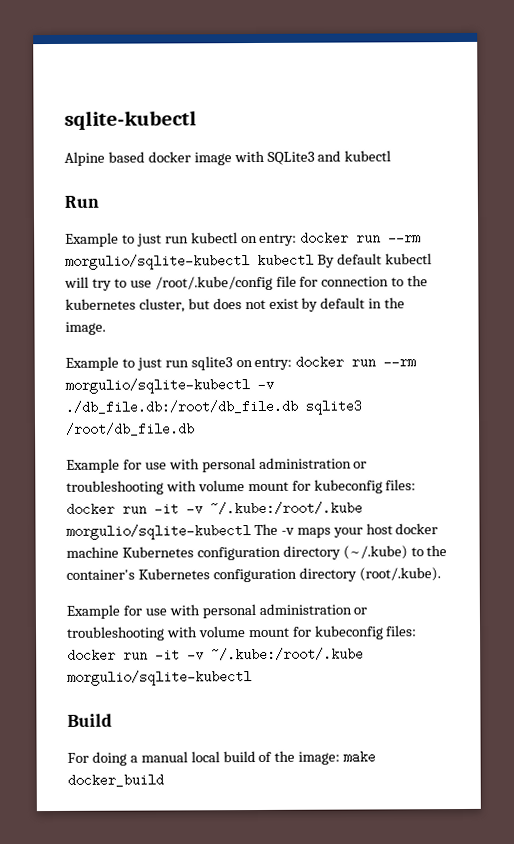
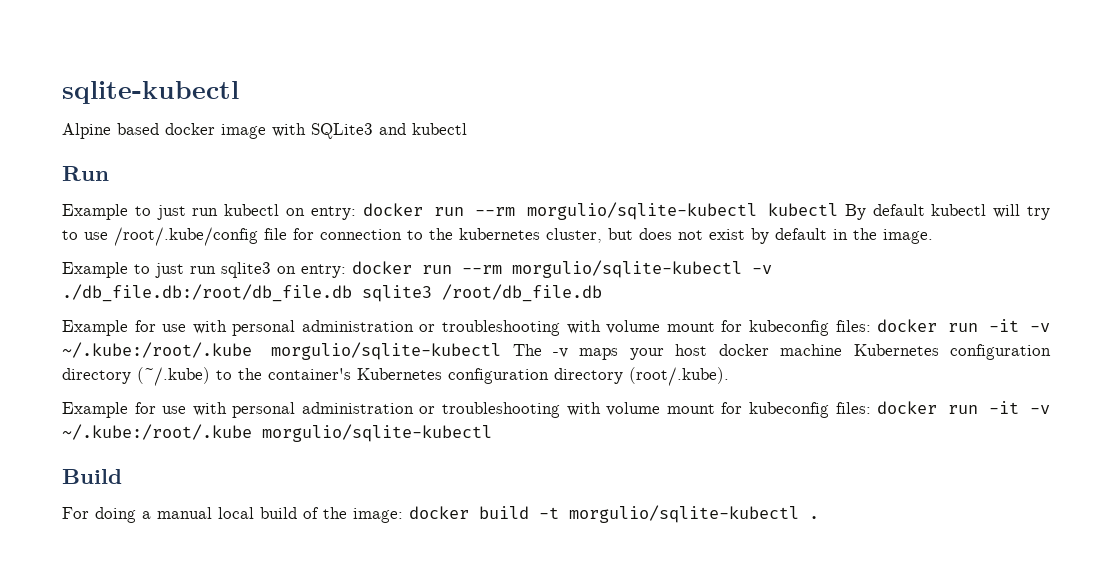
- For doing a manual local build of the image: make docker_build
+ For doing a manual local build of the image: docker build -t morgulio/sqlite-kubectl .

